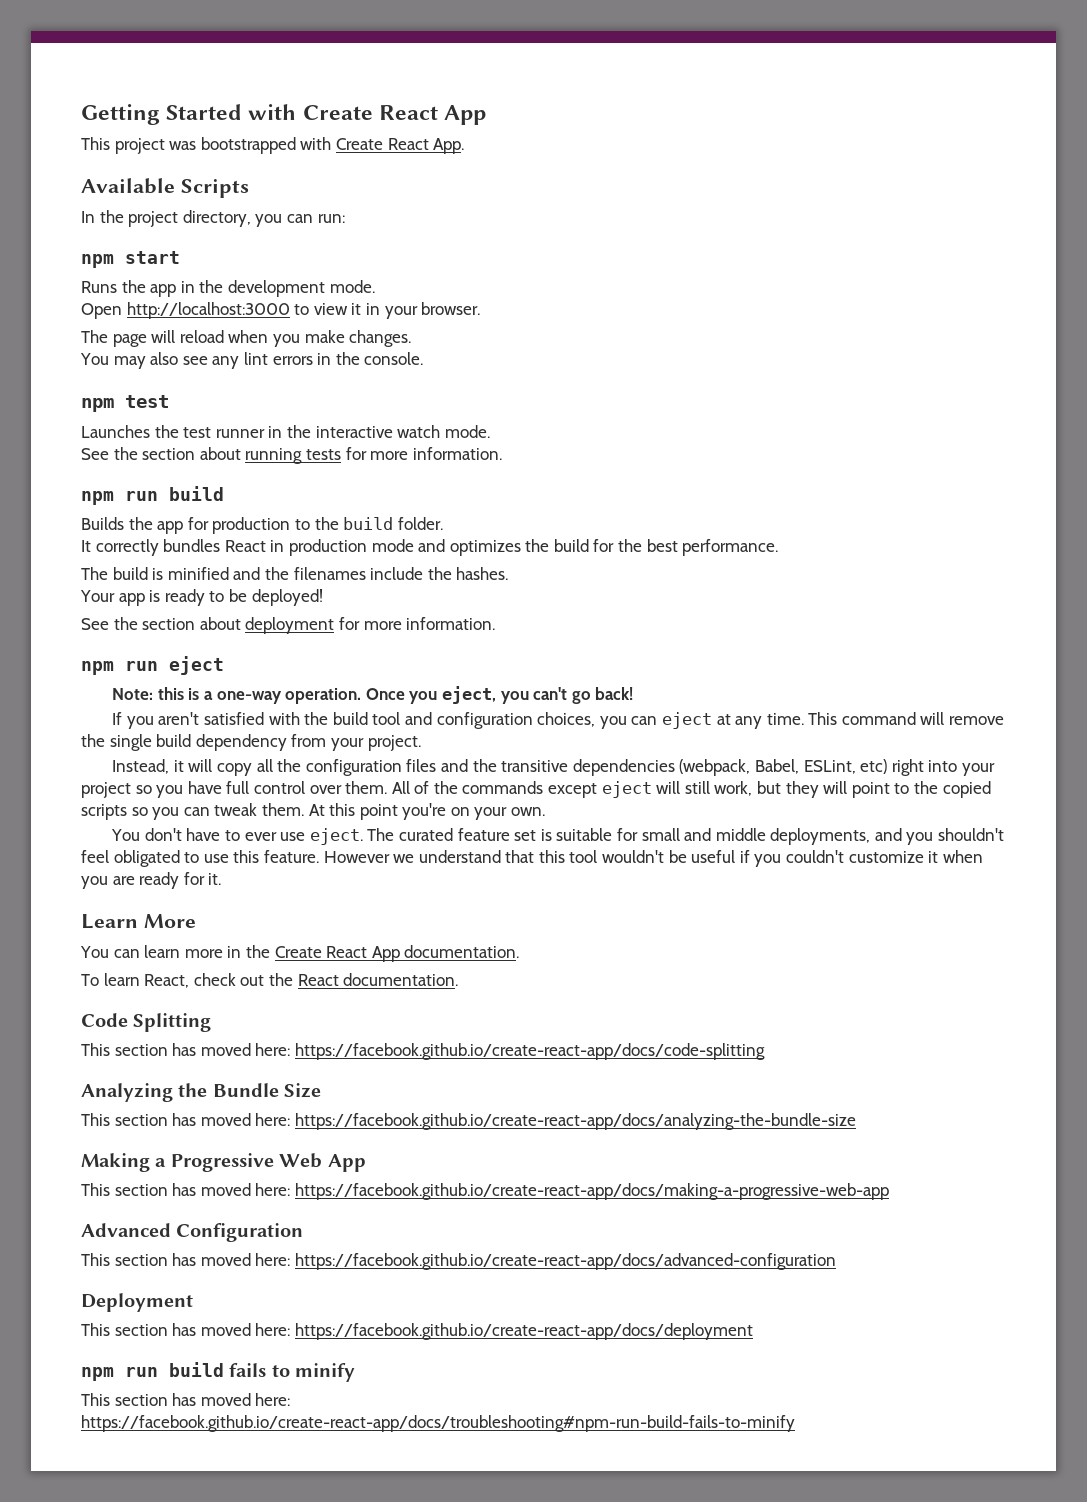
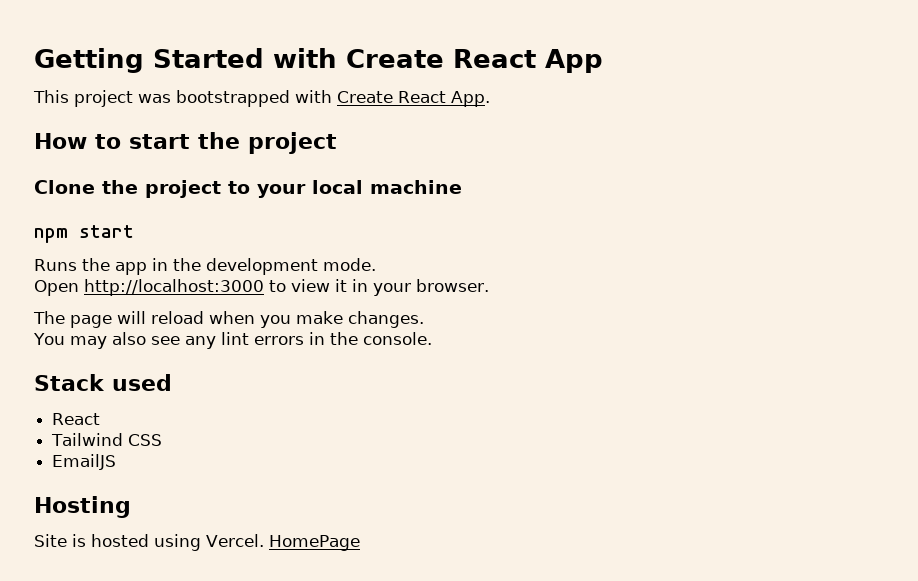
- Available Scripts
- In the project directory, you can run:
+ How to start the project
+ Clone the project to your local machine
- npm test
- Launches the test runner in the interactive watch mode.
- See the section about running tests for more information.
- npm run build
- Builds the app for production to the build folder.
- It correctly bundles React in production mode and optimizes the build for the best performance.
- The build is minified and the filenames include the hashes.
- Your app is ready to be deployed!
- See the section about deployment for more information.
- npm run eject
- Note: this is a one-way operation. Once you eject, you can't go back!
- If you aren't satisfied with the build tool and configuration choices, you can eject at any time. This command will remove the single build dependency from your project.
- Instead, it will copy all the configuration files and the transitive dependencies (webpack, Babel, ESLint, etc) right into your project so you have full control over them. All of the commands except eject will still work, but they will point to the copied scripts so you can tweak them. At this point you're on your own.
- You don't have to ever use eject. The curated feature set is suitable for small and middle deployments, and you shouldn't feel obligated to use this feature. However we understand that this tool wouldn't be useful if you couldn't customize it when you are ready for it.
- Learn More
- You can learn more in the Create React App documentation.
- To learn React, check out the React documentation.
- Code Splitting
- This section has moved here: https://facebook.github.io/create-react-app/docs/code-splitting
- Analyzing the Bundle Size
- This section has moved here: https://facebook.github.io/create-react-app/docs/analyzing-the-bundle-size
- Making a Progressive Web App
- This section has moved here: https://facebook.github.io/create-react-app/docs/making-a-progressive-web-app
- Advanced Configuration
- This section has moved here: https://facebook.github.io/create-react-app/docs/advanced-configuration
- Deployment
- This section has moved here: https://facebook.github.io/create-react-app/docs/deployment
- npm run build fails to minify
- This section has moved here: https://facebook.github.io/create-react-app/docs/troubleshooting#npm-run-build-fails-to-minify
+ Stack used
+ React
+ Tailwind CSS
+ EmailJS
+ Hosting
+ Site is hosted using Vercel. HomePage

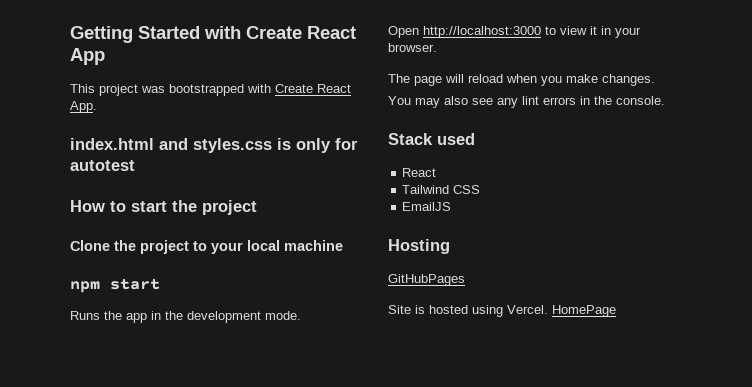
+ index.html and styles.css is only for autotest
+ GitHubPages

